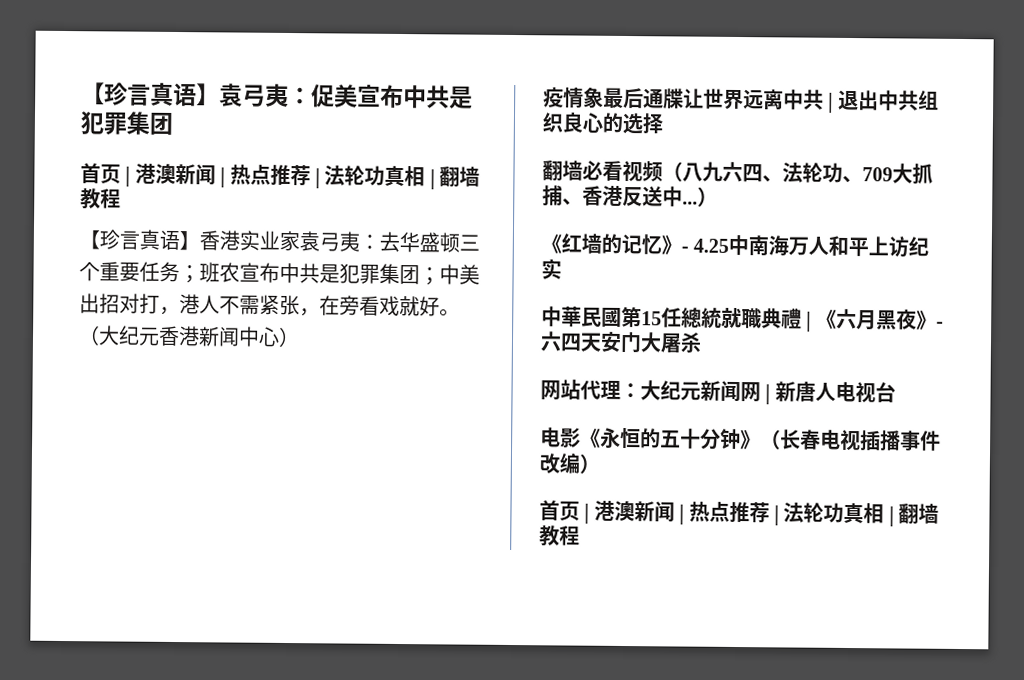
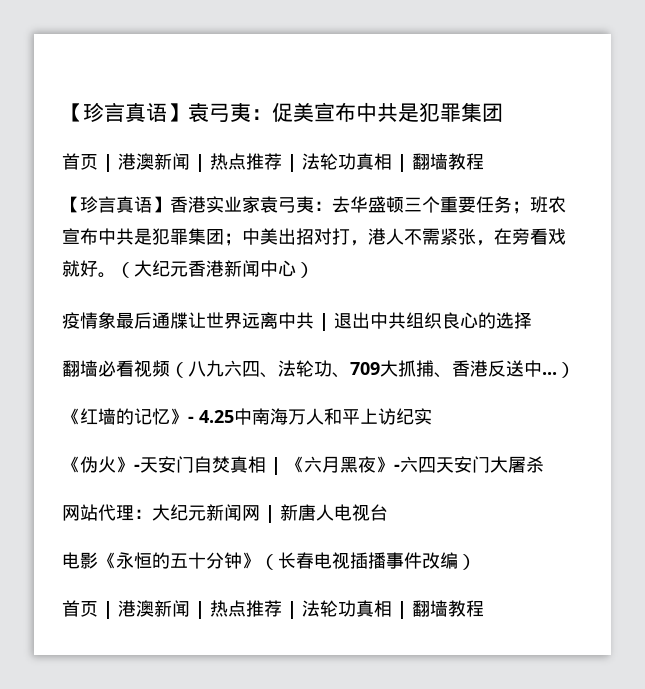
- 中華民國第15任總統就職典禮 | 《六月黑夜》-六四天安门大屠杀
+ 《伪火》-天安门自焚真相 | 《六月黑夜》-六四天安门大屠杀

